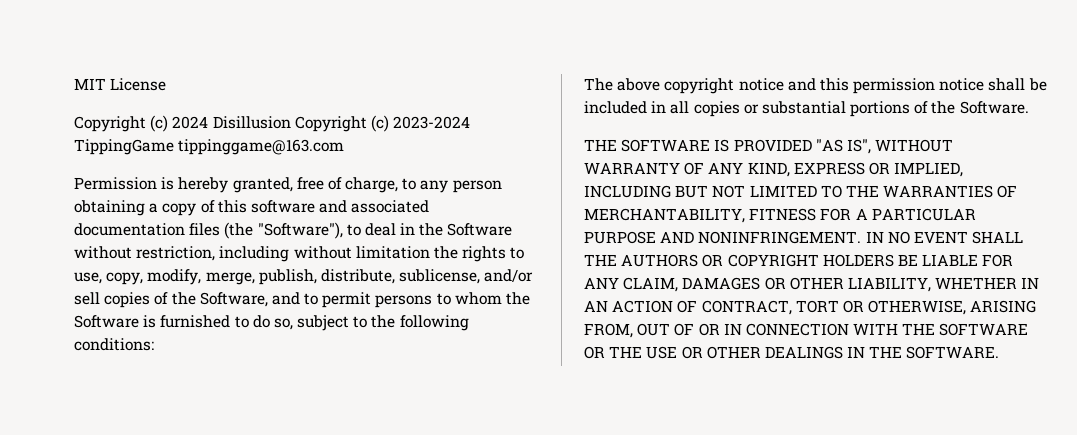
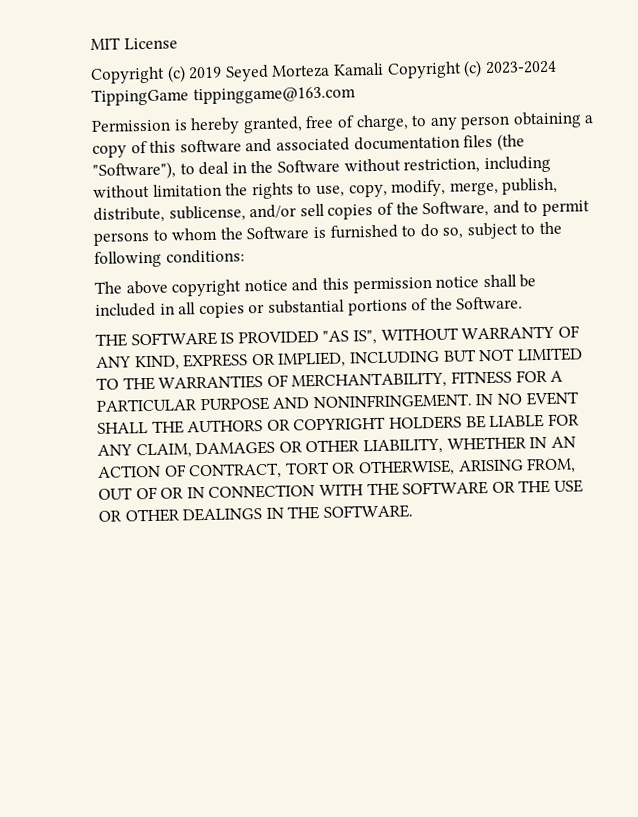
- Copyright (c) 2024 Disillusion Copyright (c) 2023-2024 TippingGame tippinggame@163.com
+ Copyright (c) 2019 Seyed Morteza Kamali Copyright (c) 2023-2024 TippingGame tippinggame@163.com

